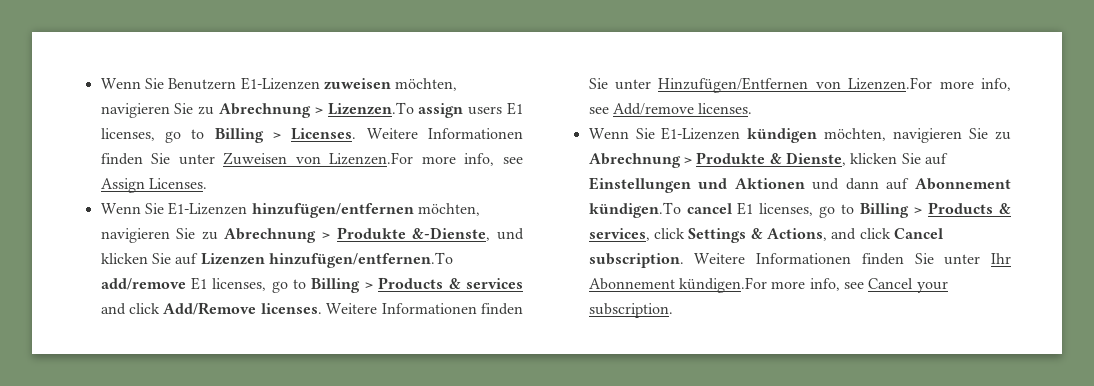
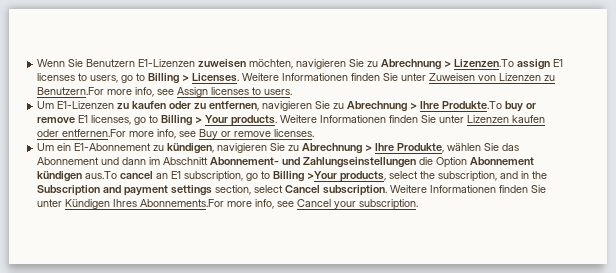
- Wenn Sie Benutzern E1-Lizenzen zuweisen möchten, navigieren Sie zu Abrechnung > Lizenzen.To assign users E1 licenses, go to Billing > Licenses.
+ Wenn Sie Benutzern E1-Lizenzen zuweisen möchten, navigieren Sie zu Abrechnung > Lizenzen.To assign E1 licenses to users, go to Billing > Licenses.
- Weitere Informationen finden Sie unter Zuweisen von Lizenzen.For more info, see Assign Licenses.
- Wenn Sie E1-Lizenzen hinzufügen/entfernen möchten, navigieren Sie zu Abrechnung > Produkte &-Dienste, und klicken Sie auf Lizenzen hinzufügen/entfernen.To add/remove E1 licenses, go to Billing > Products & services and click Add/Remove licenses. Weitere Informationen finden Sie unter Hinzufügen/Entfernen von Lizenzen.For more info, see Add/remove licenses.
- Wenn Sie E1-Lizenzen kündigen möchten, navigieren Sie zu Abrechnung > Produkte & Dienste, klicken Sie auf Einstellungen und Aktionen und dann auf Abonnement kündigen.To cancel E1 licenses, go to Billing > Products & services, click Settings & Actions, and click Cancel subscription.
+ Weitere Informationen finden Sie unter Zuweisen von Lizenzen zu Benutzern.For more info, see Assign licenses to users.
+ Um E1-Lizenzen zu kaufen oder zu entfernen, navigieren Sie zu Abrechnung > Ihre Produkte.To buy or remove E1 licenses, go to Billing > Your products. Weitere Informationen finden Sie unter Lizenzen kaufen oder entfernen.For more info, see Buy or remove licenses.
+ Um ein E1-Abonnement zu kündigen, navigieren Sie zu Abrechnung > Ihre Produkte, wählen Sie das Abonnement und dann im Abschnitt Abonnement- und Zahlungseinstellungen die Option Abonnement kündigen aus.To cancel an E1 subscription, go to Billing >Your products, select the subscription, and in the Subscription and payment settings section, select Cancel subscription.
- Weitere Informationen finden Sie unter Ihr Abonnement kündigen.For more info, see Cancel your subscription.
+ Weitere Informationen finden Sie unter Kündigen Ihres Abonnements.For more info, see Cancel your subscription.

